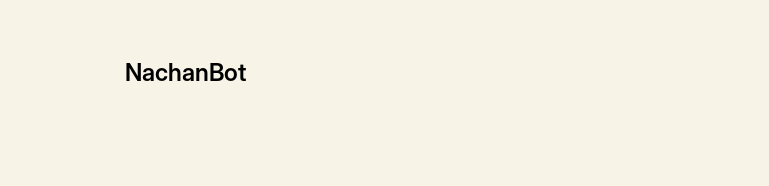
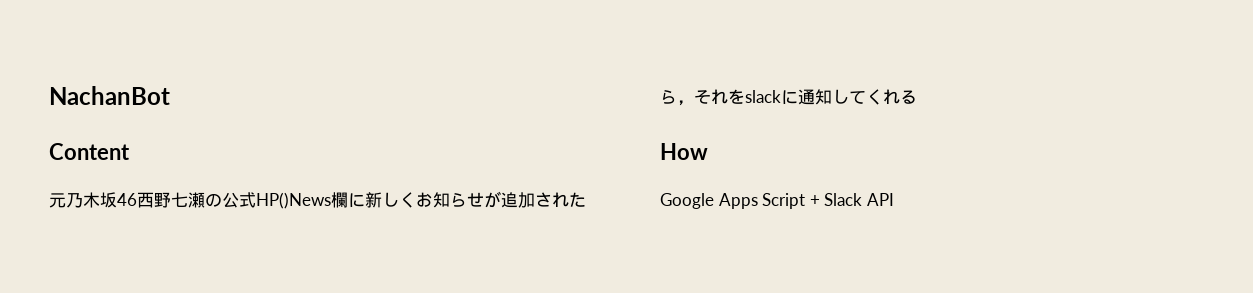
+ Content
+ 元乃木坂46西野七瀬の公式HP()News欄に新しくお知らせが追加されたら，それをslackに通知してくれる
+ How
+ Google Apps Script + Slack API

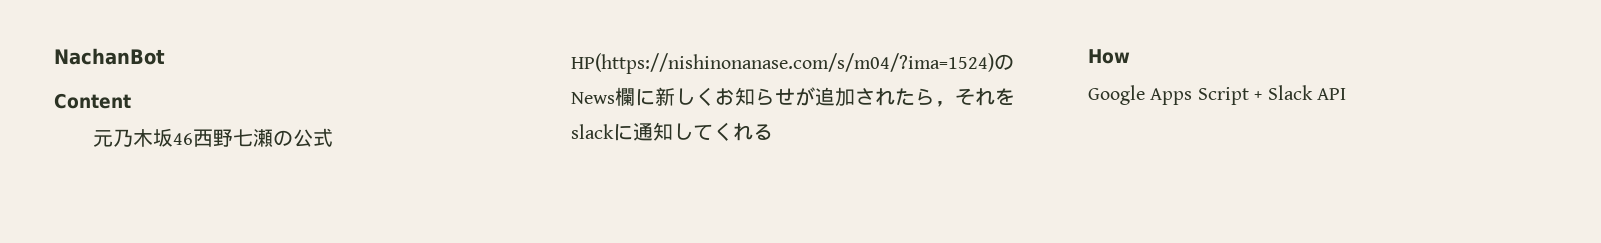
- 元乃木坂46西野七瀬の公式HP()News欄に新しくお知らせが追加されたら，それをslackに通知してくれる
+ 元乃木坂46西野七瀬の公式HP(https://nishinonanase.com/s/m04/?ima=1524)のNews欄に新しくお知らせが追加されたら，それをslackに通知してくれる

